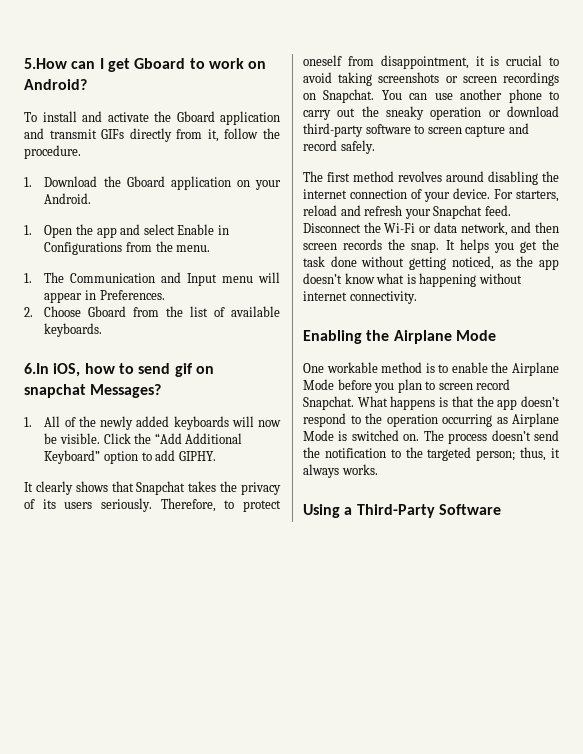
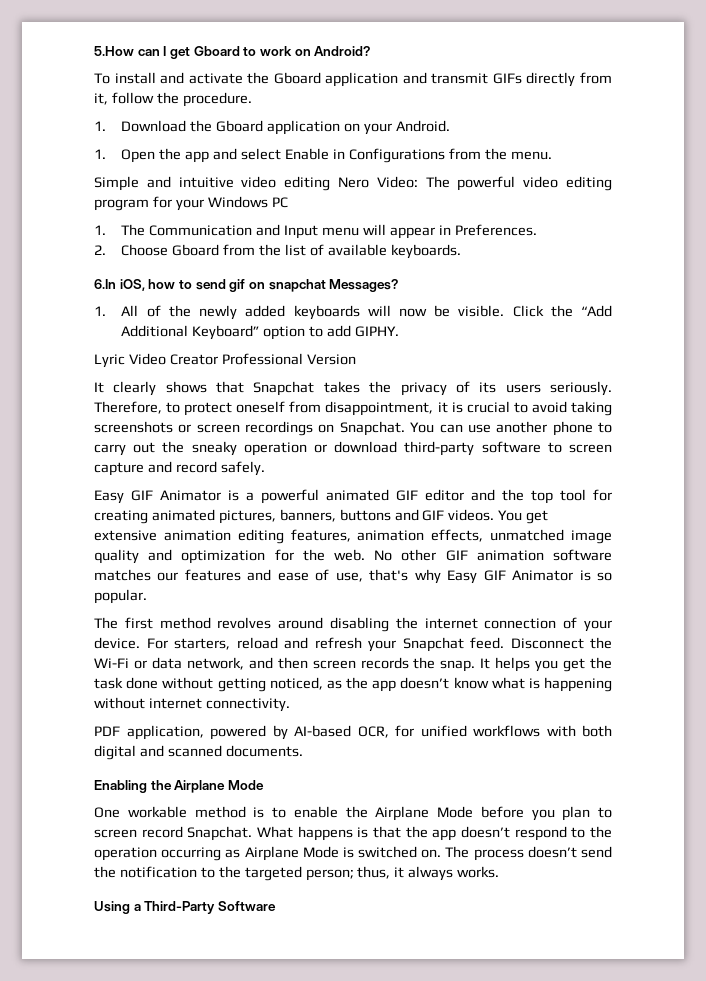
+ Simple and intuitive video editing Nero Video: The powerful video editing program for your Windows PC
+ Lyric Video Creator Professional Version
+ Easy GIF Animator is a powerful animated GIF editor and the top tool for creating animated pictures, banners, buttons and GIF videos. You get extensive animation editing features, animation effects, unmatched image quality and optimization for the web. No other GIF animation software matches our features and ease of use, that's why Easy GIF Animator is so popular.
+ PDF application, powered by AI-based OCR, for unified workflows with both digital and scanned documents.

